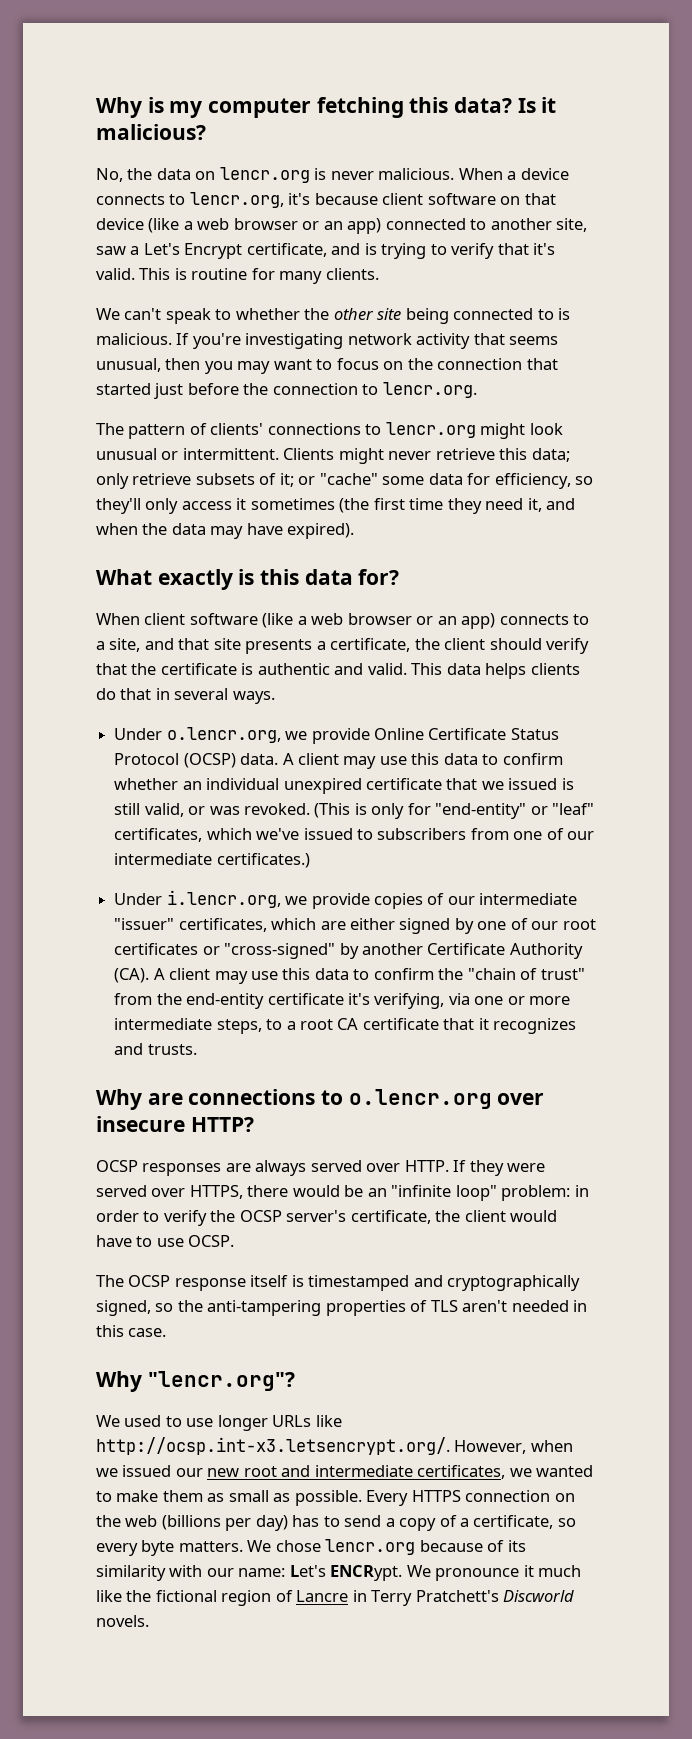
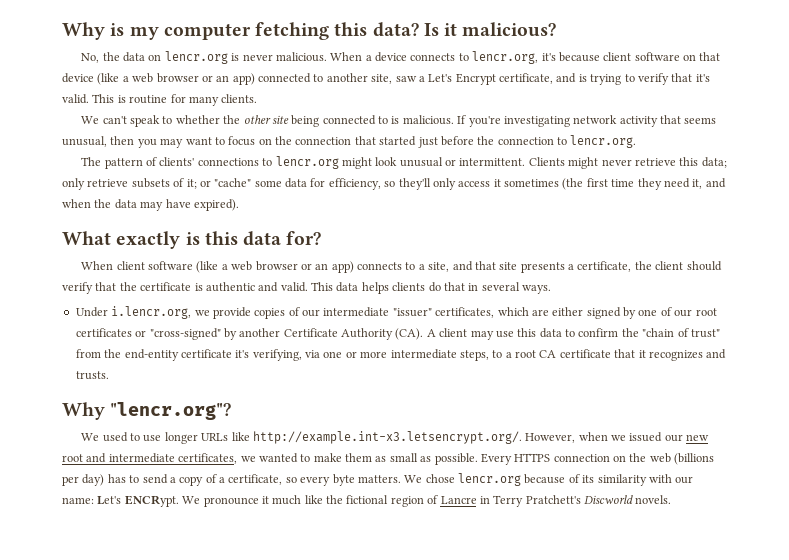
- Under o.lencr.org, we provide Online Certificate Status Protocol (OCSP) data. A client may use this data to confirm whether an individual unexpired certificate that we issued is still valid, or was revoked. (This is only for "end-entity" or "leaf" certificates, which we've issued to subscribers from one of our intermediate certificates.)
- Why are connections to o.lencr.org over insecure HTTP?
- OCSP responses are always served over HTTP. If they were served over HTTPS, there would be an "infinite loop" problem: in order to verify the OCSP server's certificate, the client would have to use OCSP.
- The OCSP response itself is timestamped and cryptographically signed, so the anti-tampering properties of TLS aren't needed in this case.
- We used to use longer URLs like http://ocsp.int-x3.letsencrypt.org/. However, when we issued our new root and intermediate certificates, we wanted to make them as small as possible.
+ We used to use longer URLs like http://example.int-x3.letsencrypt.org/. However, when we issued our new root and intermediate certificates, we wanted to make them as small as possible.

